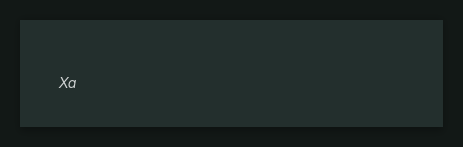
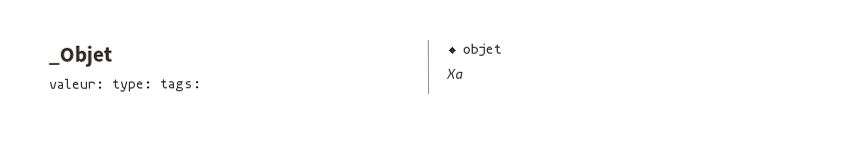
+ _Objet
+ valeur: type: tags:
+ objet

